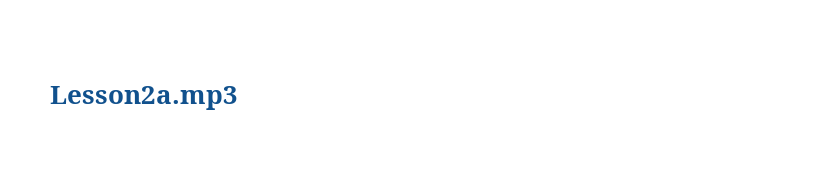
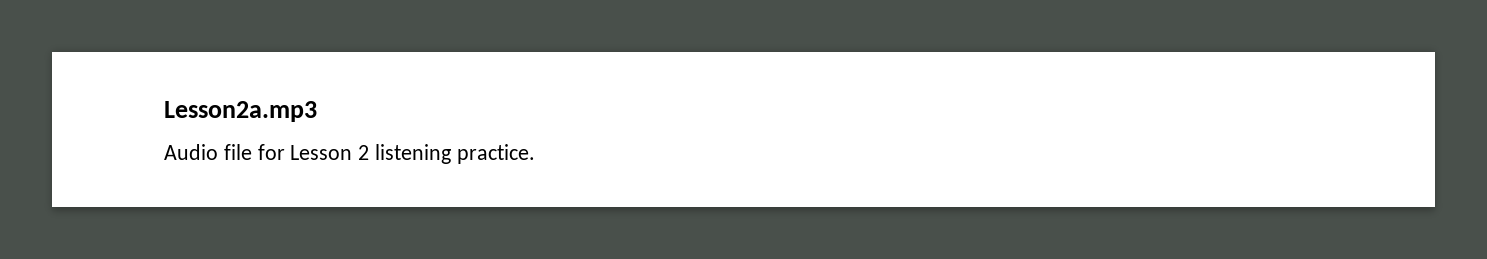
+ Audio file for Lesson 2 listening practice.

